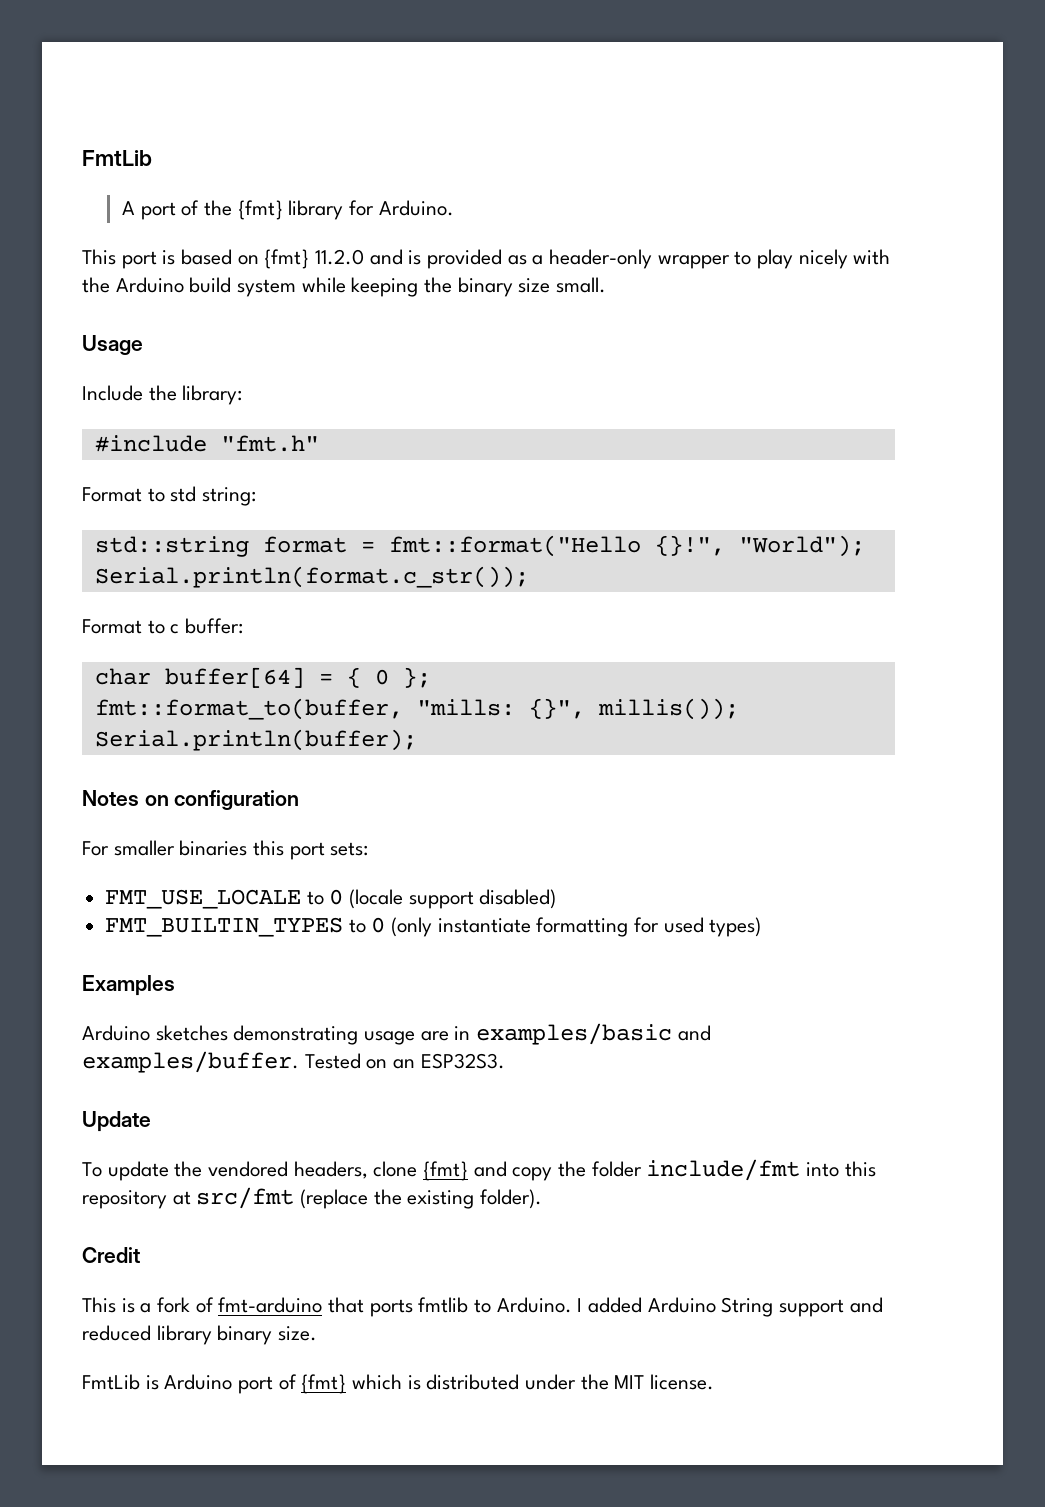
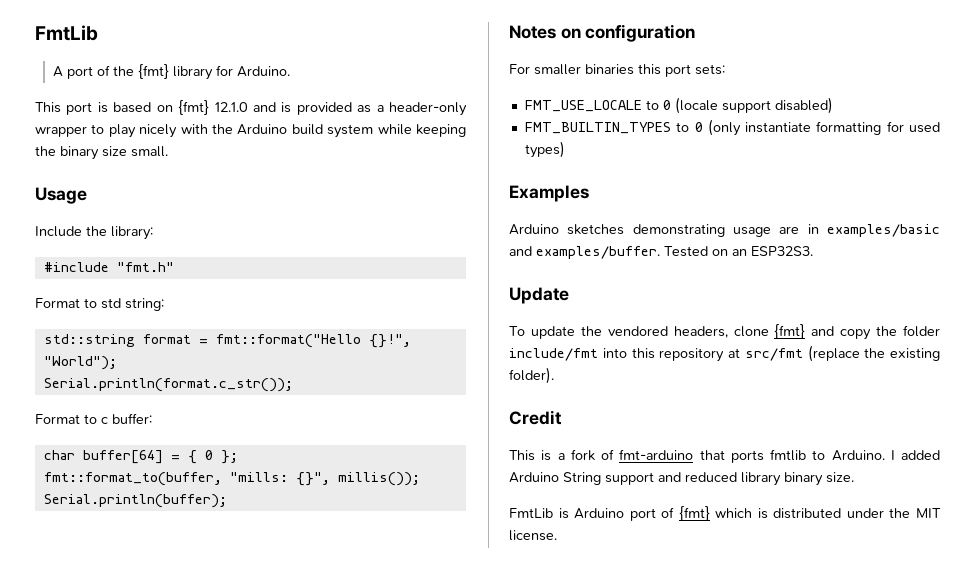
- This port is based on {fmt} 11.2.0 and is provided as a header-only wrapper to play nicely with the Arduino build system while keeping the binary size small.
+ This port is based on {fmt} 12.1.0 and is provided as a header-only wrapper to play nicely with the Arduino build system while keeping the binary size small.

